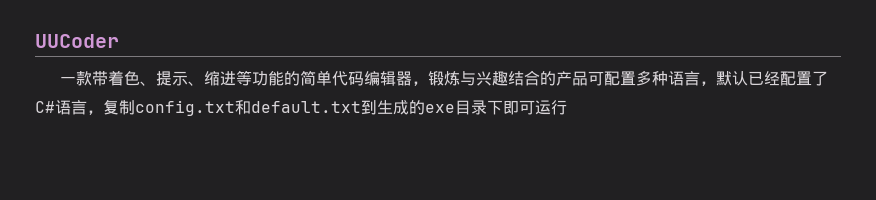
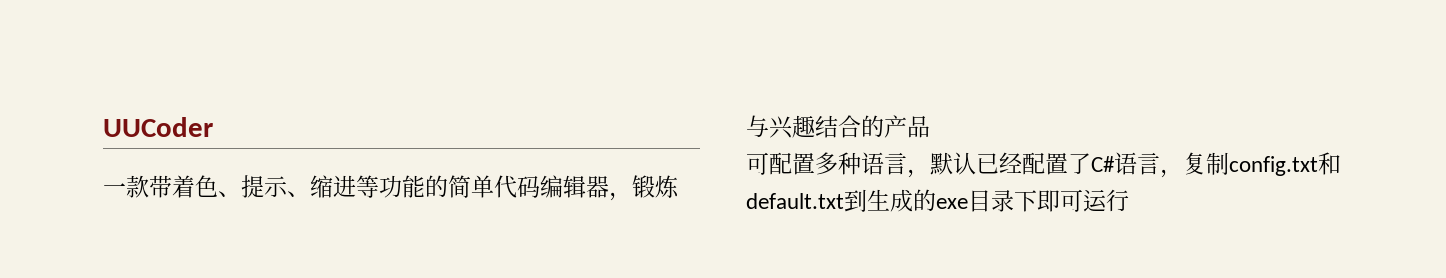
- 一款带着色、提示、缩进等功能的简单代码编辑器，锻炼与兴趣结合的产品可配置多种语言，默认已经配置了C#语言，复制config.txt和default.txt到生成的exe目录下即可运行
+ 一款带着色、提示、缩进等功能的简单代码编辑器，锻炼与兴趣结合的产品
+ 可配置多种语言，默认已经配置了C#语言，复制config.txt和default.txt到生成的exe目录下即可运行

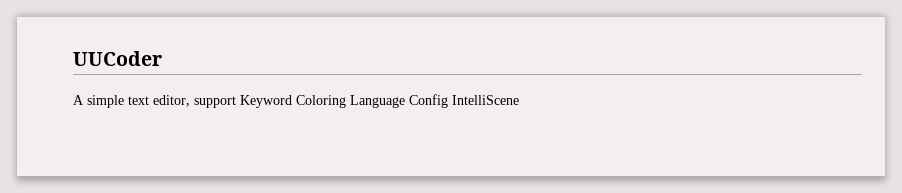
- 一款带着色、提示、缩进等功能的简单代码编辑器，锻炼与兴趣结合的产品
- 可配置多种语言，默认已经配置了C#语言，复制config.txt和default.txt到生成的exe目录下即可运行
+ A simple text editor, support Keyword Coloring Language Config IntelliScene

